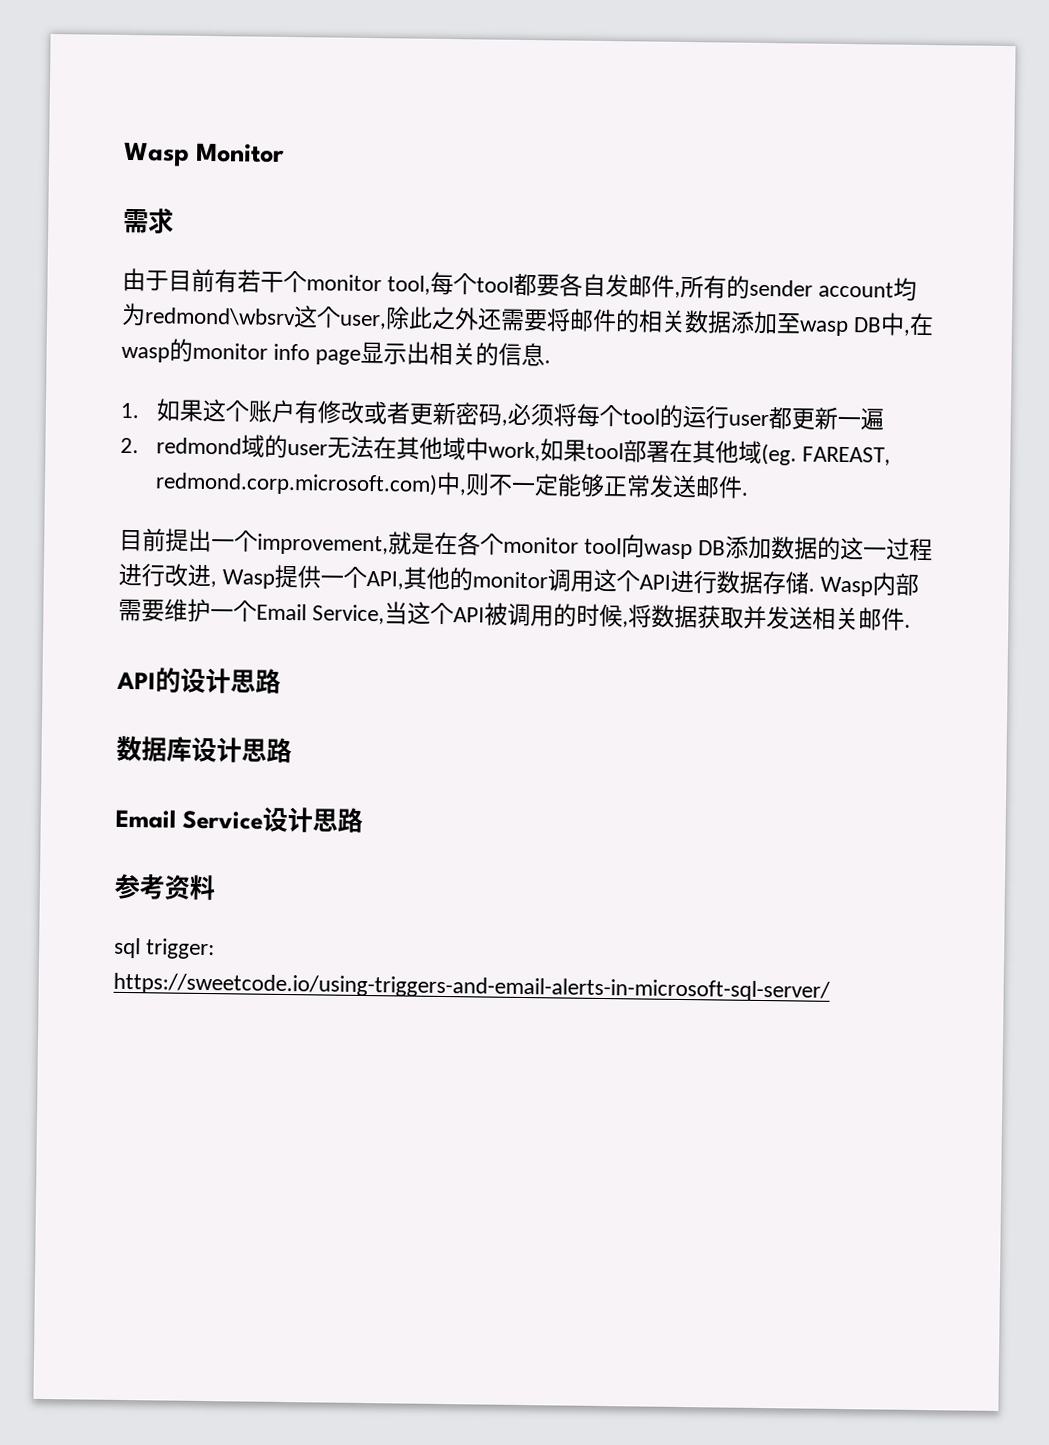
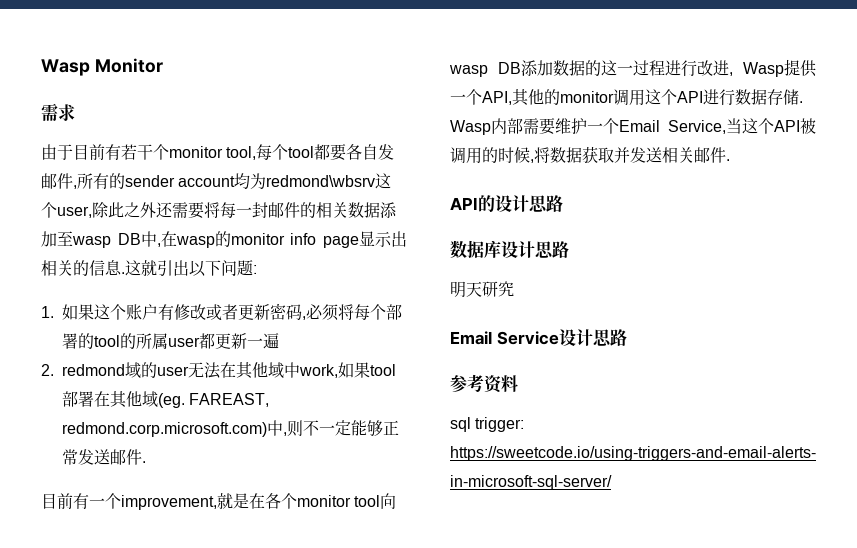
- 由于目前有若干个monitor tool,每个tool都要各自发邮件,所有的sender account均为redmond\wbsrv这个user,除此之外还需要将邮件的相关数据添加至wasp DB中,在wasp的monitor info page显示出相关的信息.
+ 由于目前有若干个monitor tool,每个tool都要各自发邮件,所有的sender account均为redmond\wbsrv这个user,除此之外还需要将每一封邮件的相关数据添加至wasp DB中,在wasp的monitor info page显示出相关的信息.这就引出以下问题:
- 1.如果这个账户有修改或者更新密码,必须将每个tool的运行user都更新一遍
+ 1.如果这个账户有修改或者更新密码,必须将每个部署的tool的所属user都更新一遍
- 目前提出一个improvement,就是在各个monitor tool向wasp DB添加数据的这一过程进行改进, Wasp提供一个API,其他的monitor调用这个API进行数据存储.
+ 目前有一个improvement,就是在各个monitor tool向wasp DB添加数据的这一过程进行改进, Wasp提供一个API,其他的monitor调用这个API进行数据存储.
+ 明天研究

